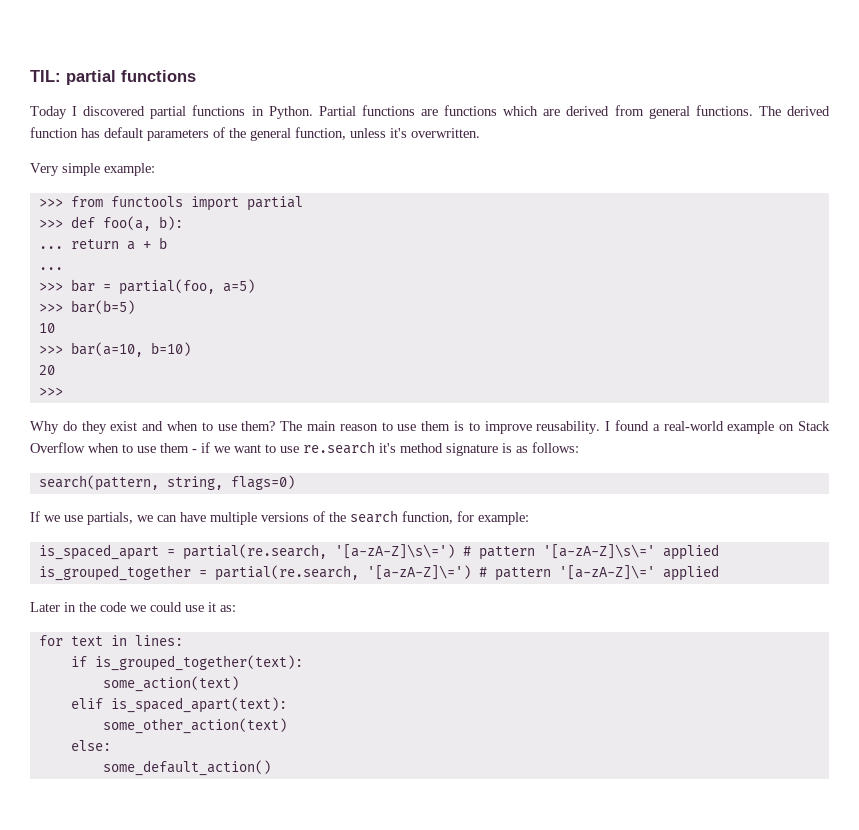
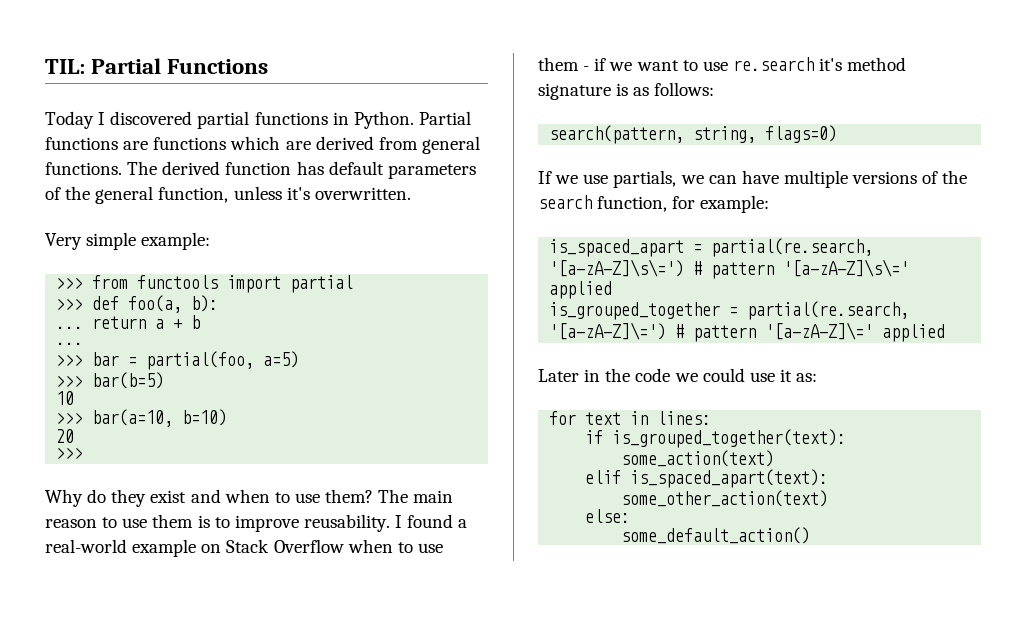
- TIL: partial functions
+ TIL: Partial Functions

